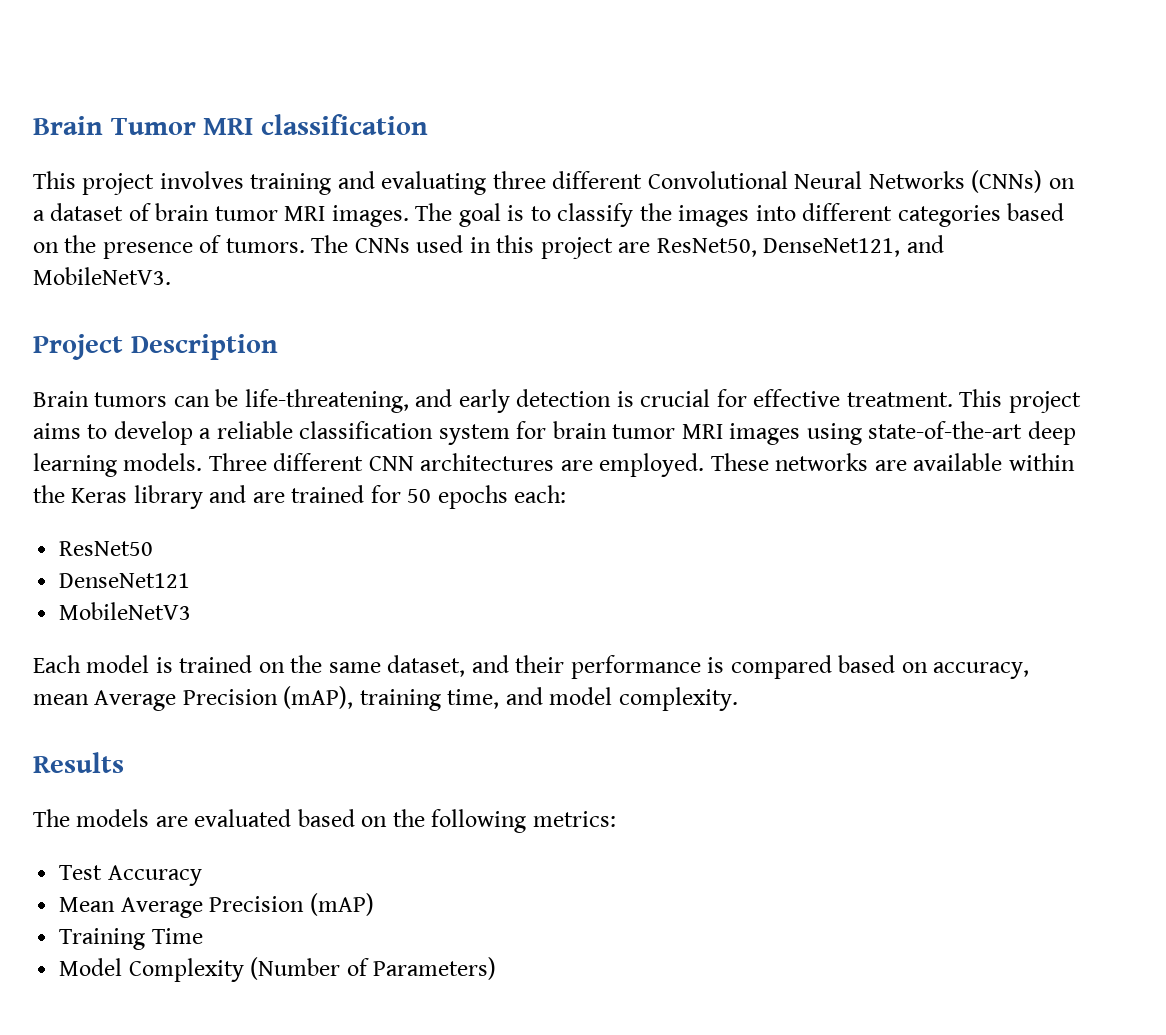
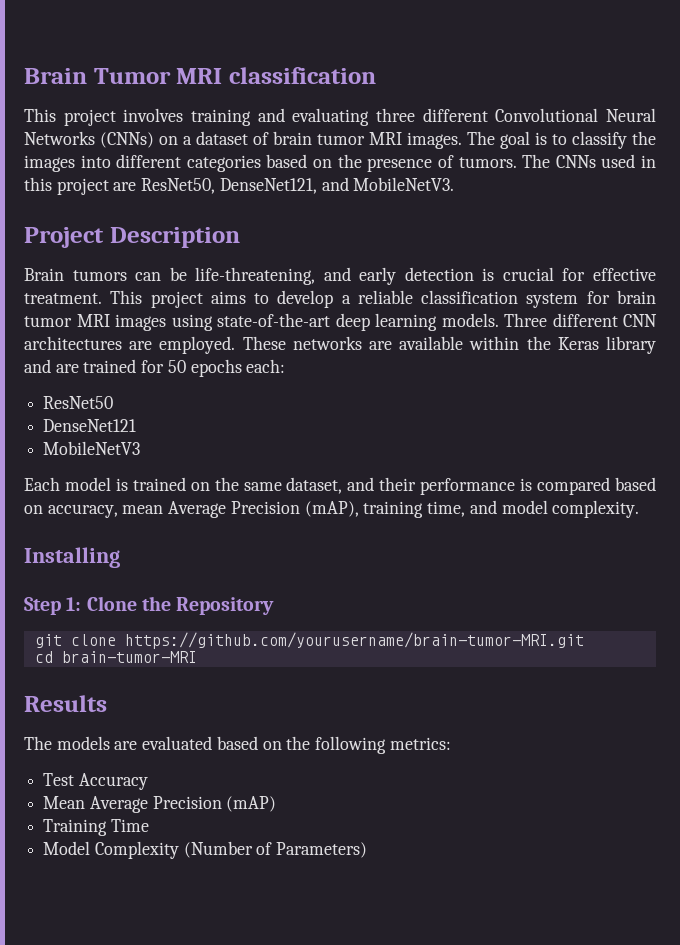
+ Installing
+ Step 1: Clone the Repository
+ git clone https://github.com/yourusername/brain-tumor-MRI.git
+ cd brain-tumor-MRI

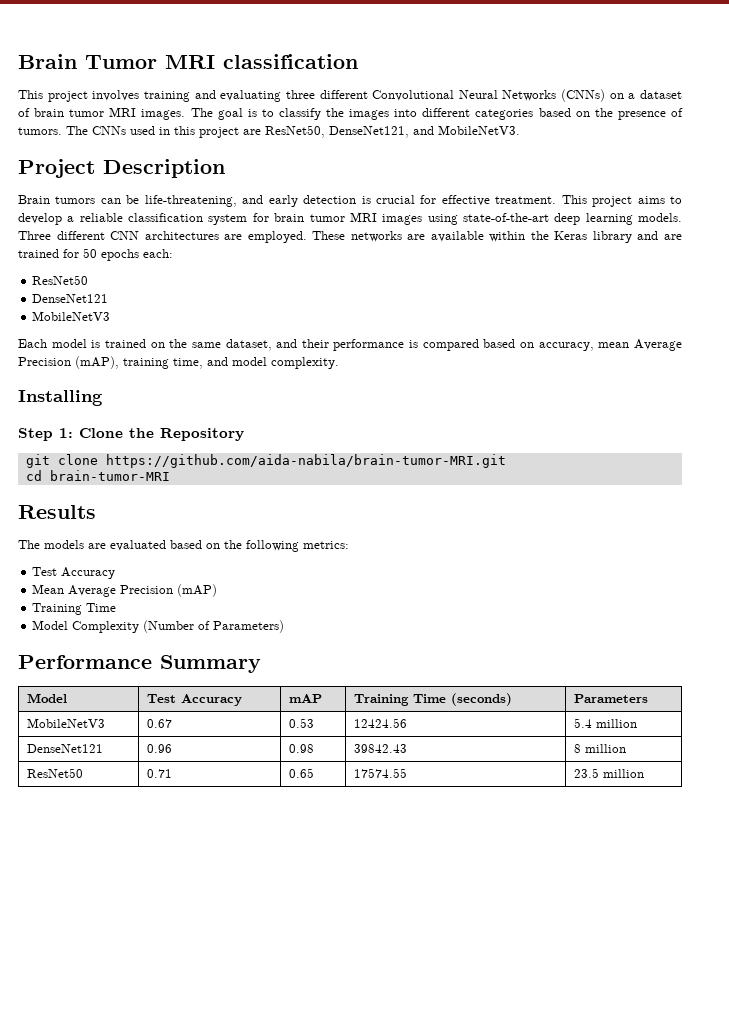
- git clone https://github.com/yourusername/brain-tumor-MRI.git
+ git clone https://github.com/aida-nabila/brain-tumor-MRI.git
+ Performance Summary
+ Model | Test Accuracy | mAP | Training Time (seconds) | Parameters
+ MobileNetV3 | 0.67 | 0.53 | 12424.56 | 5.4 million
+ DenseNet121 | 0.96 | 0.98 | 39842.43 | 8 million
+ ResNet50 | 0.71 | 0.65 | 17574.55 | 23.5 million

